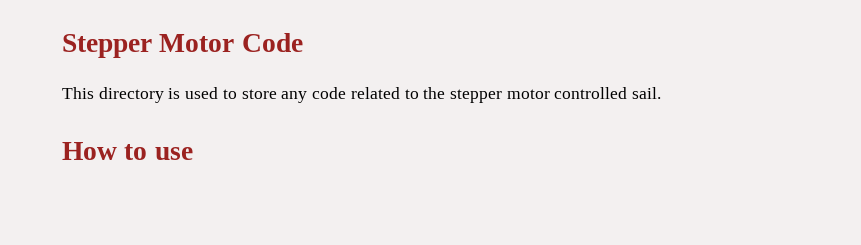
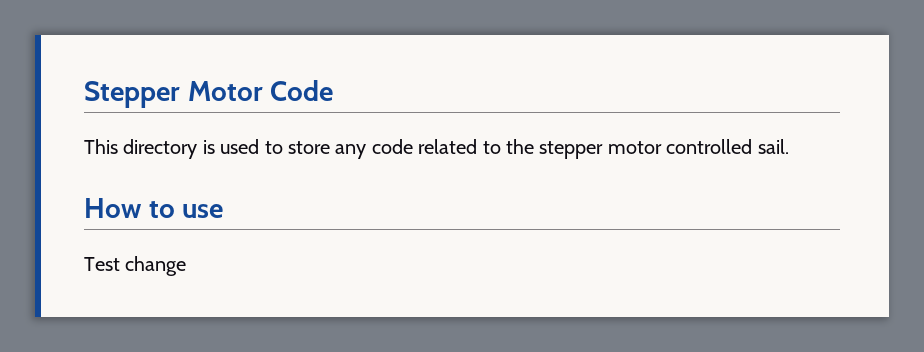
+ Test change

